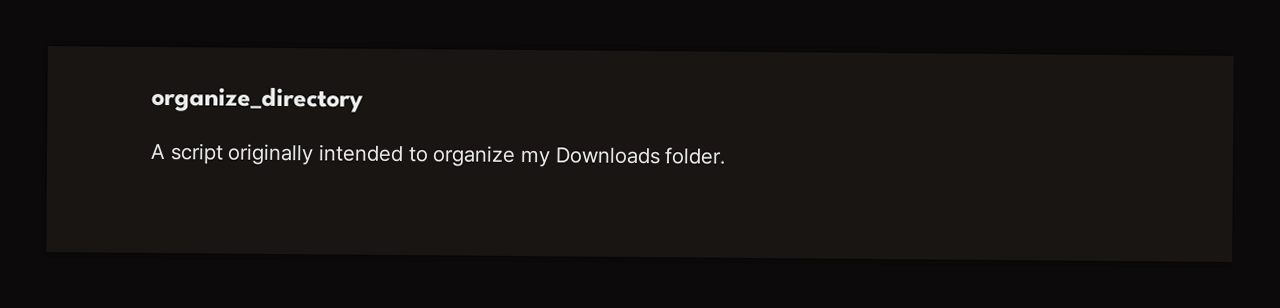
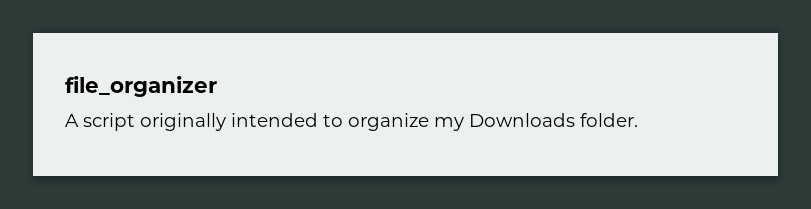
- organize_directory
+ file_organizer

